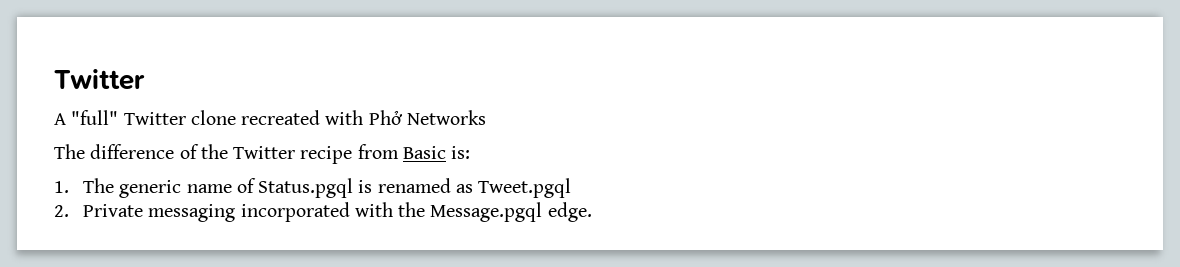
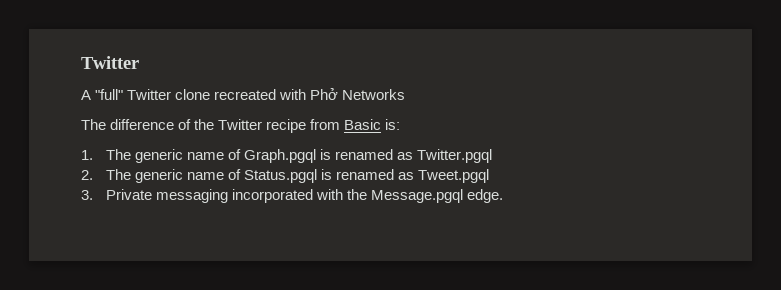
- 1. The generic name of Status.pgql is renamed as Tweet.pgql
+ 1. The generic name of Graph.pgql is renamed as Twitter.pgql
+ 2. The generic name of Status.pgql is renamed as Tweet.pgql
- 2. Private messaging incorporated with the Message.pgql edge.
+ 3. Private messaging incorporated with the Message.pgql edge.

